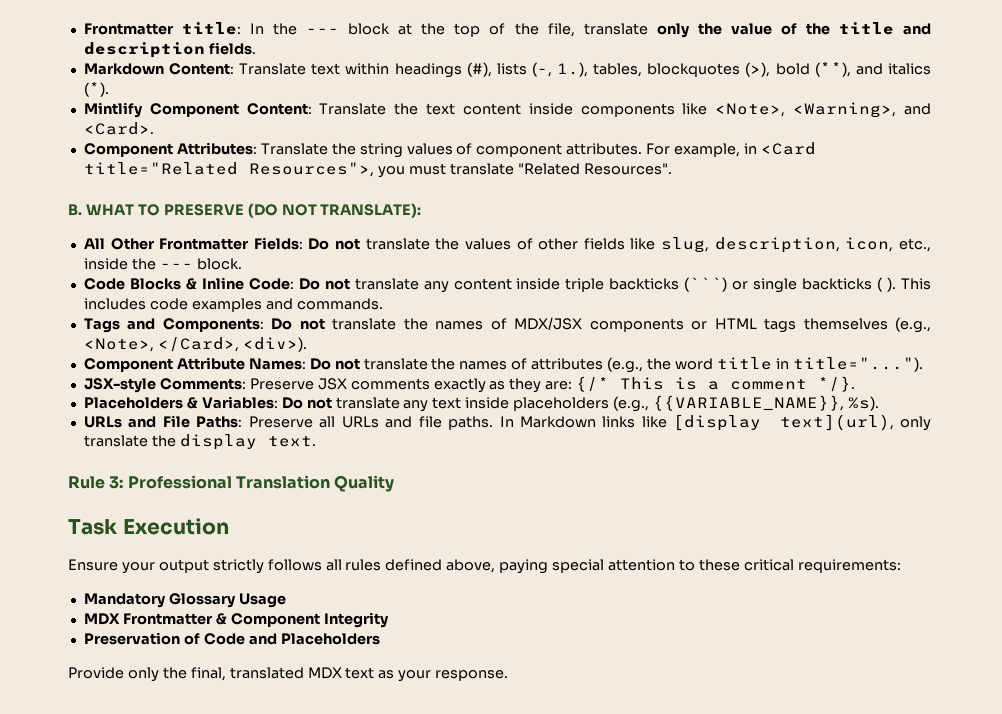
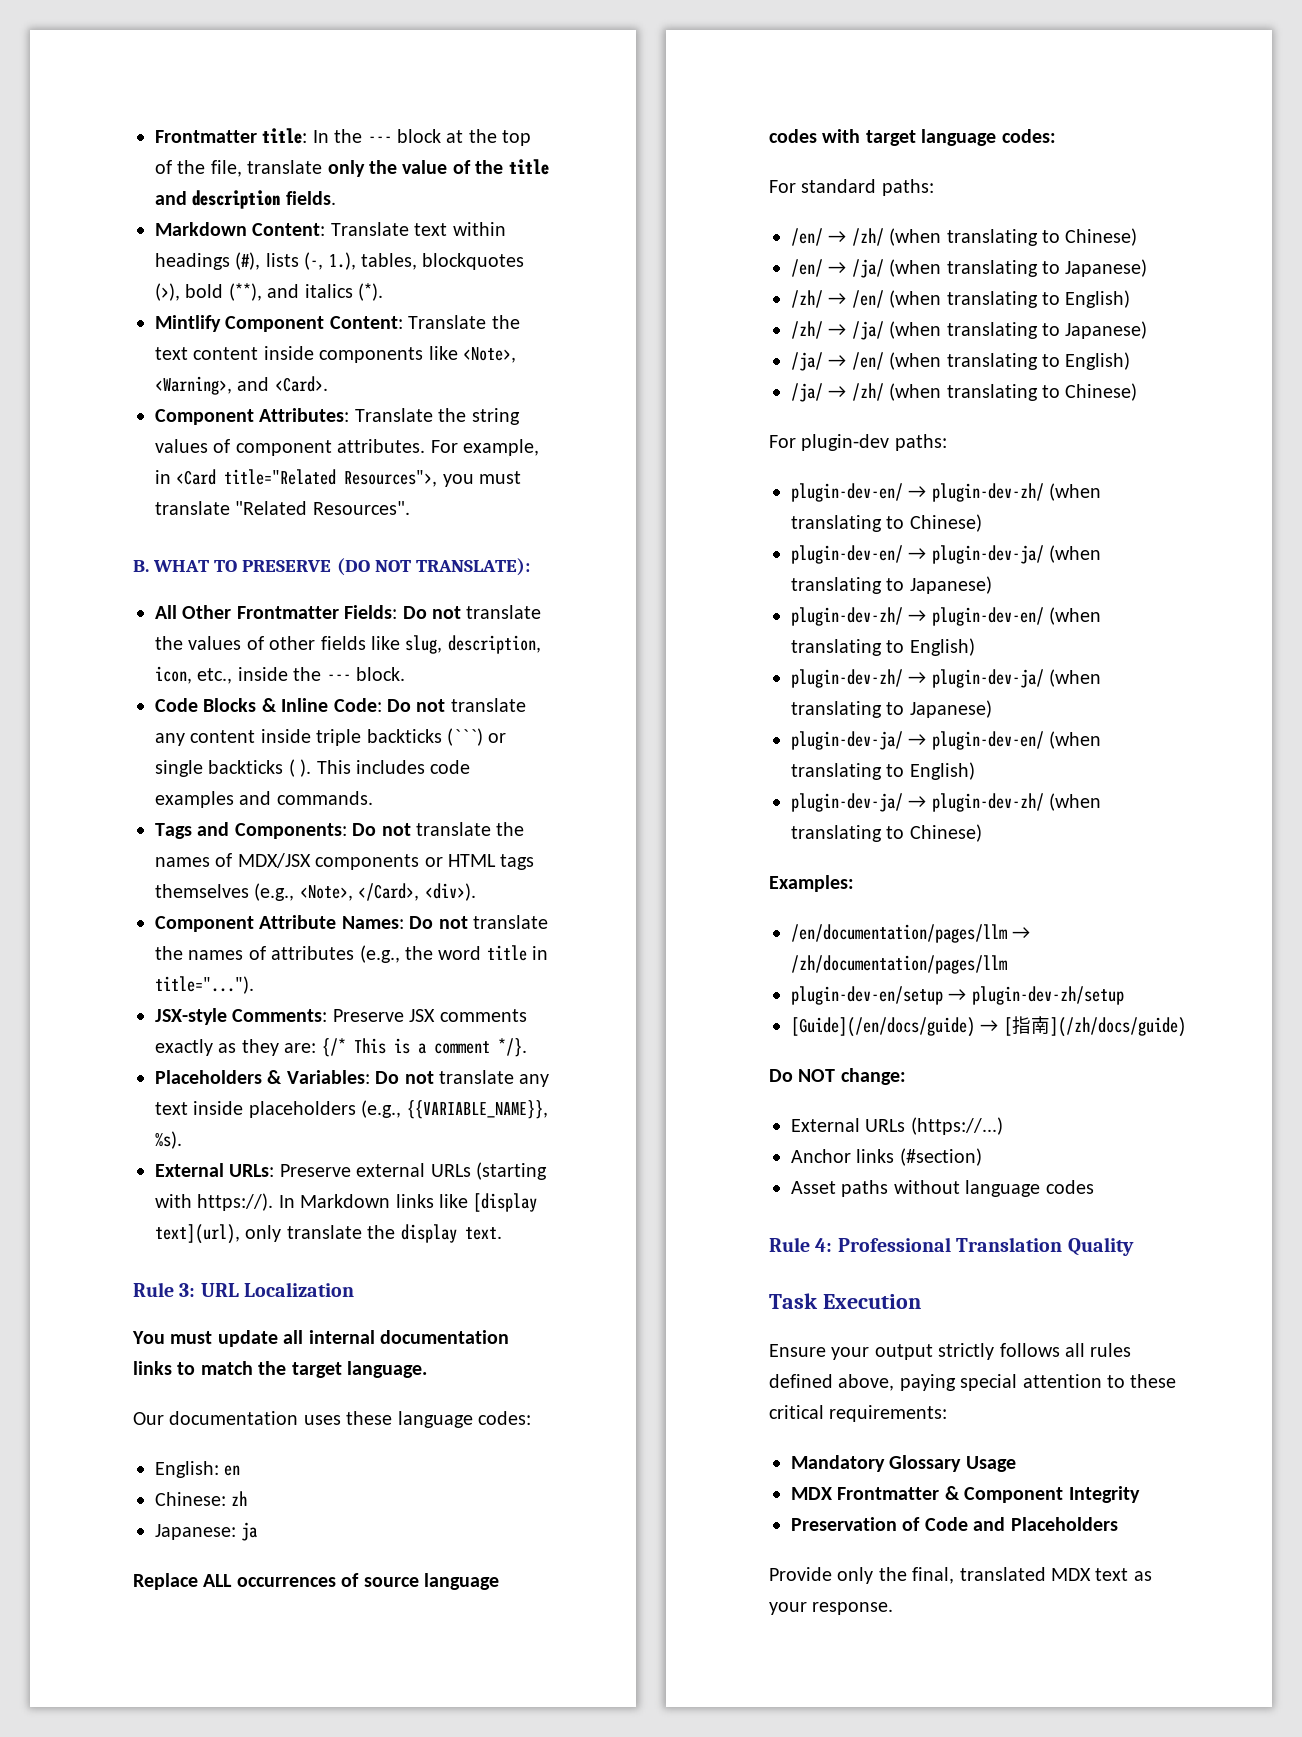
- URLs and File Paths: Preserve all URLs and file paths.
+ External URLs: Preserve external URLs (starting with https://).
- Rule 3: Professional Translation Quality
+ Rule 3: URL Localization
+ You must update all internal documentation links to match the target language.
+ Our documentation uses these language codes:
+ English: en
+ Chinese: zh
+ Japanese: ja
+ Replace ALL occurrences of source language codes with target language codes:
+ For standard paths:
+ /en/ → /zh/ (when translating to Chinese)
+ /en/ → /ja/ (when translating to Japanese)
+ /zh/ → /en/ (when translating to English)
+ /zh/ → /ja/ (when translating to Japanese)
+ /ja/ → /en/ (when translating to English)
+ /ja/ → /zh/ (when translating to Chinese)
+ For plugin-dev paths:
+ plugin-dev-en/ → plugin-dev-zh/ (when translating to Chinese)
+ plugin-dev-en/ → plugin-dev-ja/ (when translating to Japanese)
+ plugin-dev-zh/ → plugin-dev-en/ (when translating to English)
+ plugin-dev-zh/ → plugin-dev-ja/ (when translating to Japanese)
+ plugin-dev-ja/ → plugin-dev-en/ (when translating to English)
+ plugin-dev-ja/ → plugin-dev-zh/ (when translating to Chinese)
+ Examples:
+ /en/documentation/pages/llm → /zh/documentation/pages/llm
+ plugin-dev-en/setup → plugin-dev-zh/setup
+ [Guide](/en/docs/guide) → [指南](/zh/docs/guide)
+ Do NOT change:
+ External URLs (https://...)
+ Anchor links (#section)
+ Asset paths without language codes
+ Rule 4: Professional Translation Quality

